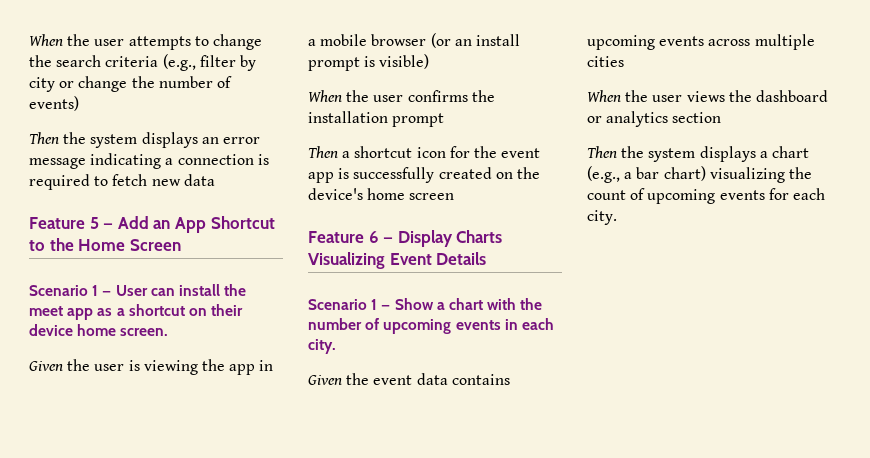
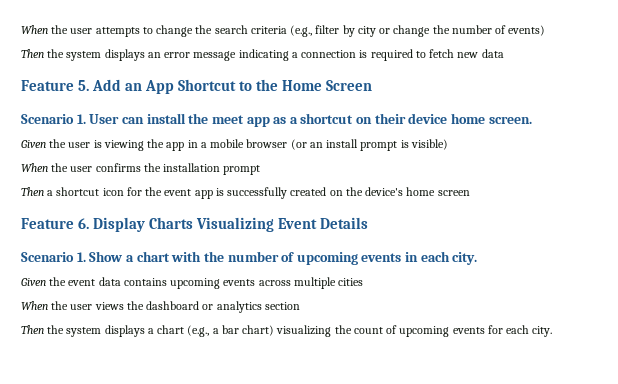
- Feature 5 — Add an App Shortcut to the Home Screen
+ Feature 5. Add an App Shortcut to the Home Screen
- Scenario 1 — User can install the meet app as a shortcut on their device home screen.
+ Scenario 1. User can install the meet app as a shortcut on their device home screen.
- Feature 6 — Display Charts Visualizing Event Details
+ Feature 6. Display Charts Visualizing Event Details
- Scenario 1 — Show a chart with the number of upcoming events in each city.
+ Scenario 1. Show a chart with the number of upcoming events in each city.

